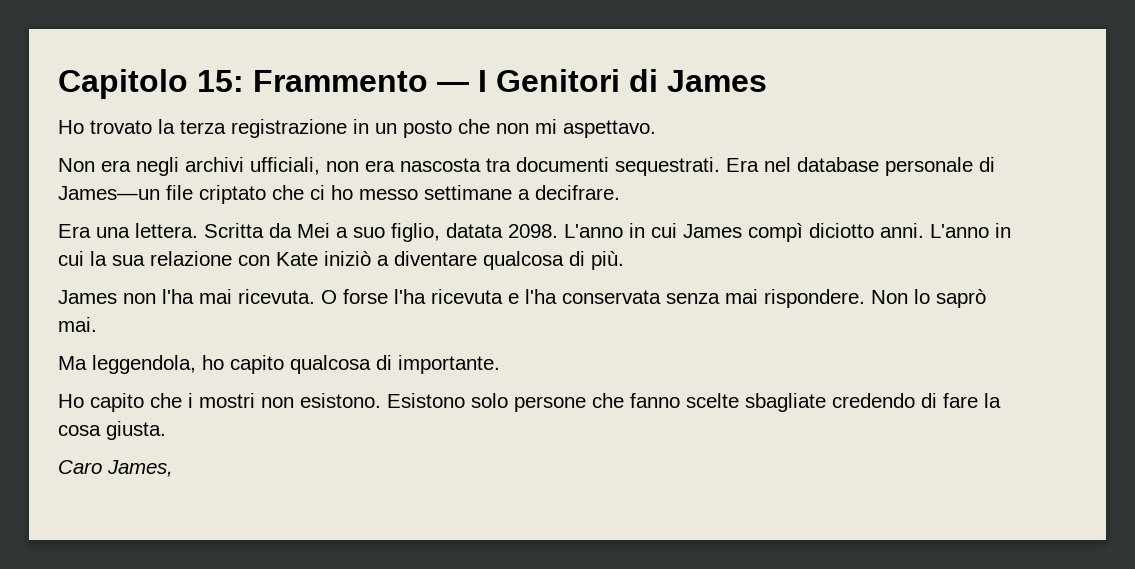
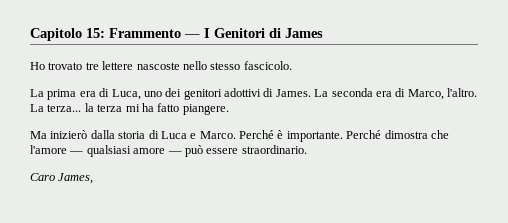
- Ho trovato la terza registrazione in un posto che non mi aspettavo.
- Non era negli archivi ufficiali, non era nascosta tra documenti sequestrati. Era nel database personale di James—un file criptato che ci ho messo settimane a decifrare.
- Era una lettera. Scritta da Mei a suo figlio, datata 2098. L'anno in cui James compì diciotto anni. L'anno in cui la sua relazione con Kate iniziò a diventare qualcosa di più.
- James non l'ha mai ricevuta. O forse l'ha ricevuta e l'ha conservata senza mai rispondere. Non lo saprò mai.
- Ma leggendola, ho capito qualcosa di importante.
- Ho capito che i mostri non esistono. Esistono solo persone che fanno scelte sbagliate credendo di fare la cosa giusta.
+ Ho trovato tre lettere nascoste nello stesso fascicolo.
+ La prima era di Luca, uno dei genitori adottivi di James. La seconda era di Marco, l'altro. La terza... la terza mi ha fatto piangere.
+ Ma inizierò dalla storia di Luca e Marco. Perché è importante. Perché dimostra che l'amore — qualsiasi amore — può essere straordinario.

